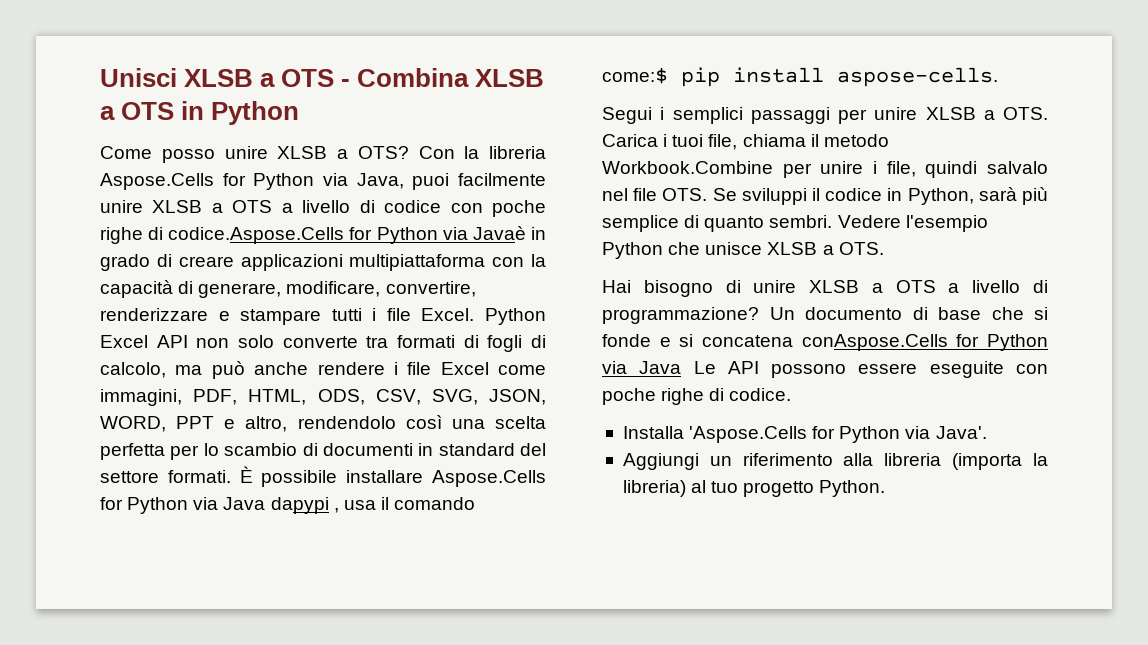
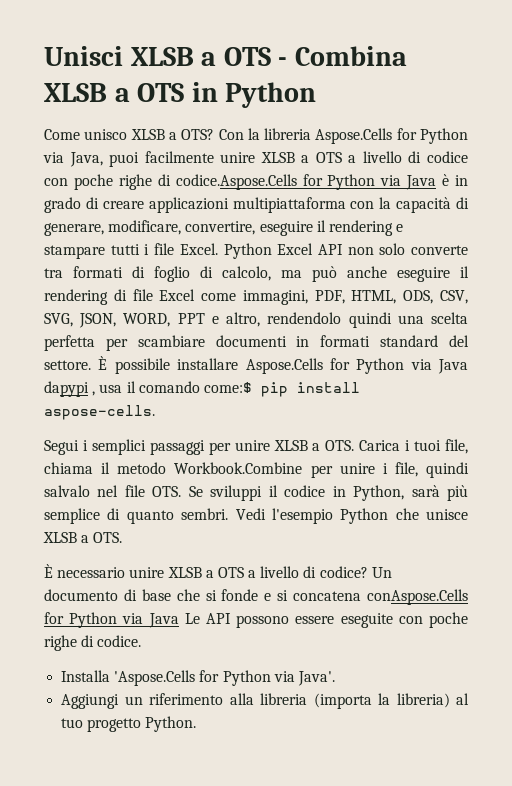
- Come posso unire XLSB a OTS?
+ Come unisco XLSB a OTS?
- Con la libreria Aspose.Cells for Python via Java, puoi facilmente unire XLSB a OTS a livello di codice con poche righe di codice.Aspose.Cells for Python via Javaè in grado di creare applicazioni multipiattaforma con la capacità di generare, modificare, convertire, renderizzare e stampare tutti i file Excel.
+ Con la libreria Aspose.Cells for Python via Java, puoi facilmente unire XLSB a OTS a livello di codice con poche righe di codice.Aspose.Cells for Python via Java è in grado di creare applicazioni multipiattaforma con la capacità di generare, modificare, convertire, eseguire il rendering e stampare tutti i file Excel.
- Python Excel API non solo converte tra formati di fogli di calcolo, ma può anche rendere i file Excel come immagini, PDF, HTML, ODS, CSV, SVG, JSON, WORD, PPT e altro, rendendolo così una scelta perfetta per lo scambio di documenti in standard del settore formati.
+ Python Excel API non solo converte tra formati di foglio di calcolo, ma può anche eseguire il rendering di file Excel come immagini, PDF, HTML, ODS, CSV, SVG, JSON, WORD, PPT e altro, rendendolo quindi una scelta perfetta per scambiare documenti in formati standard del settore.
- Vedere l'esempio Python che unisce XLSB a OTS.
+ Vedi l'esempio Python che unisce XLSB a OTS.
- Hai bisogno di unire XLSB a OTS a livello di programmazione?
+ È necessario unire XLSB a OTS a livello di codice?

